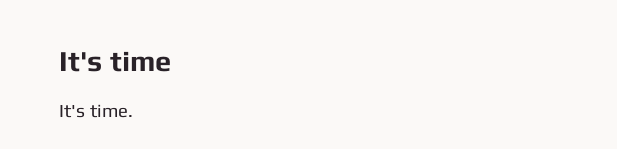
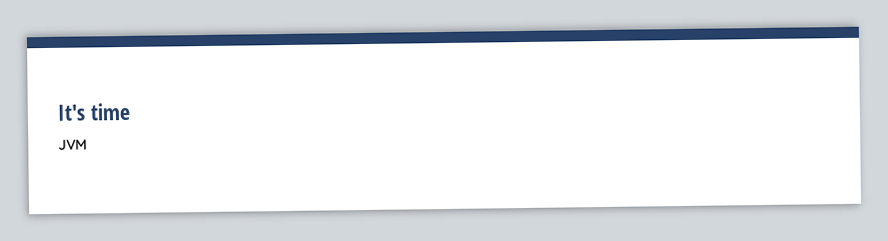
- It's time.
+ JVM

